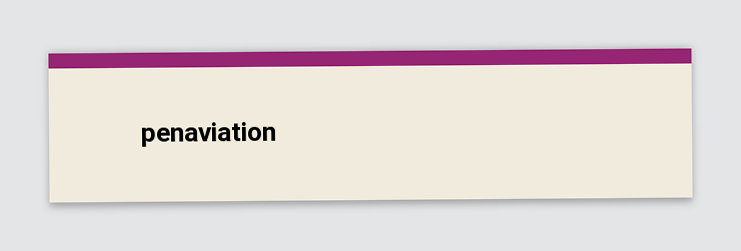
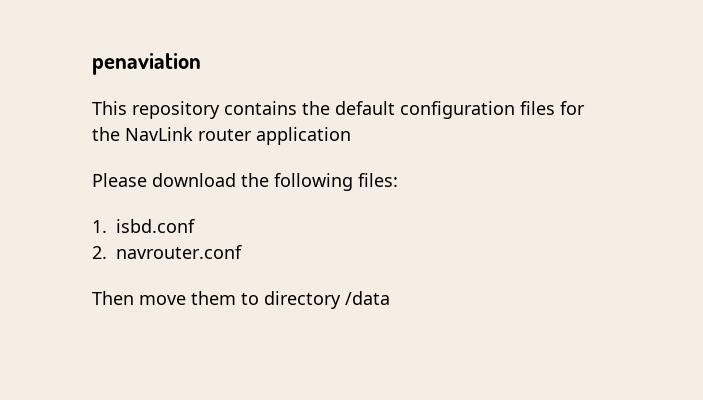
+ This repository contains the default configuration files for the NavLink router application
+ Please download the following files:
+ 1. isbd.conf
+ 2. navrouter.conf
+ Then move them to directory /data

